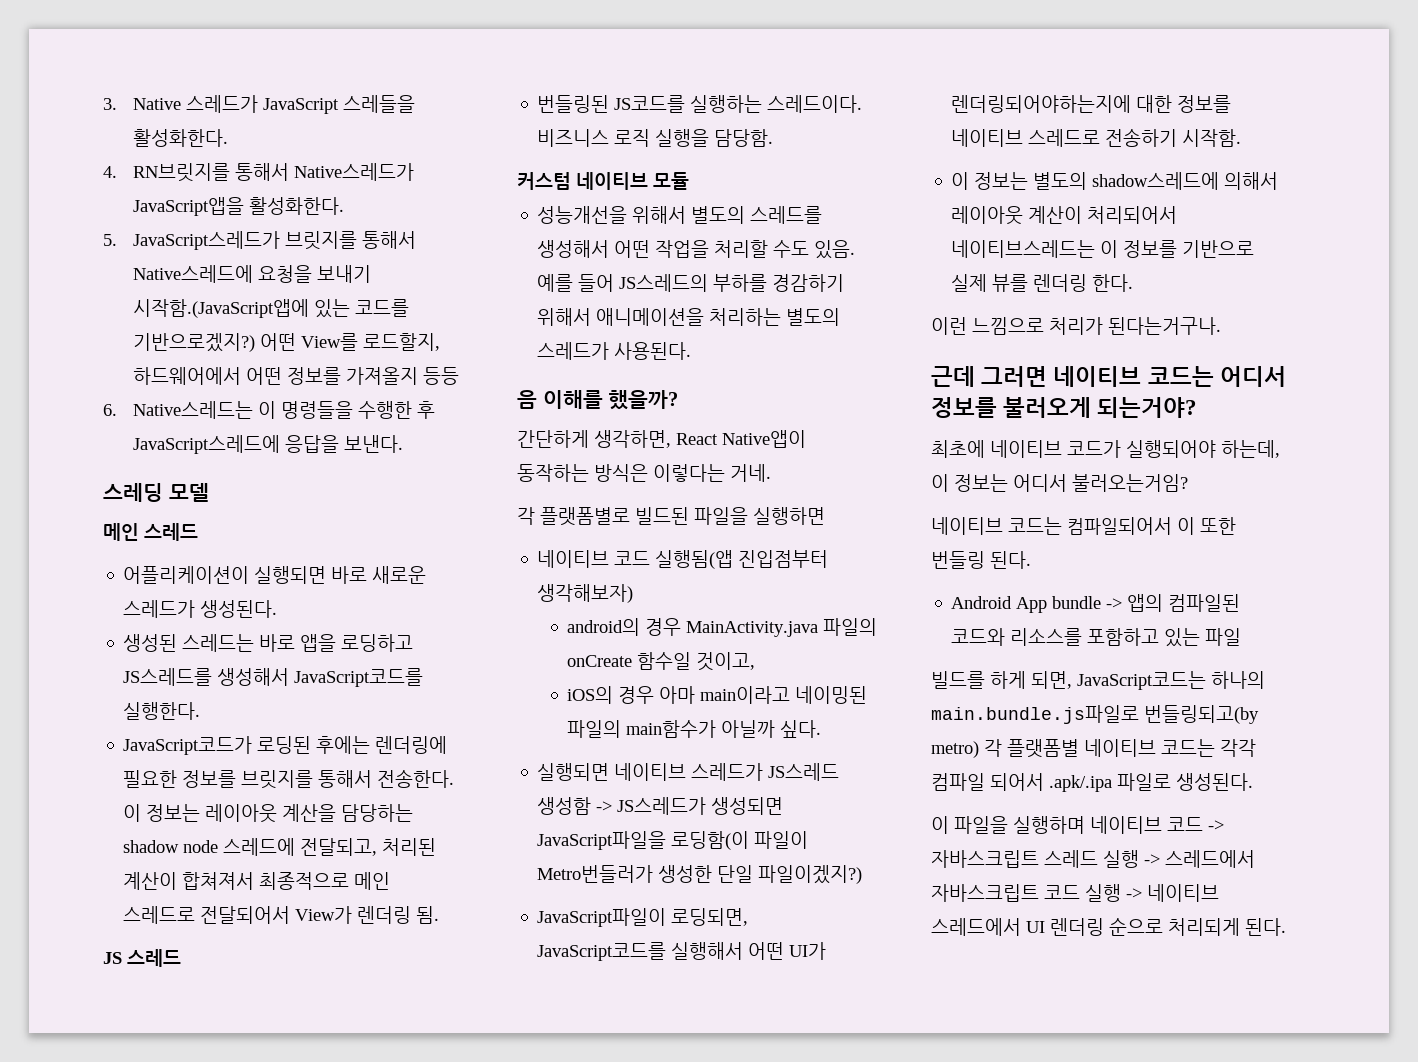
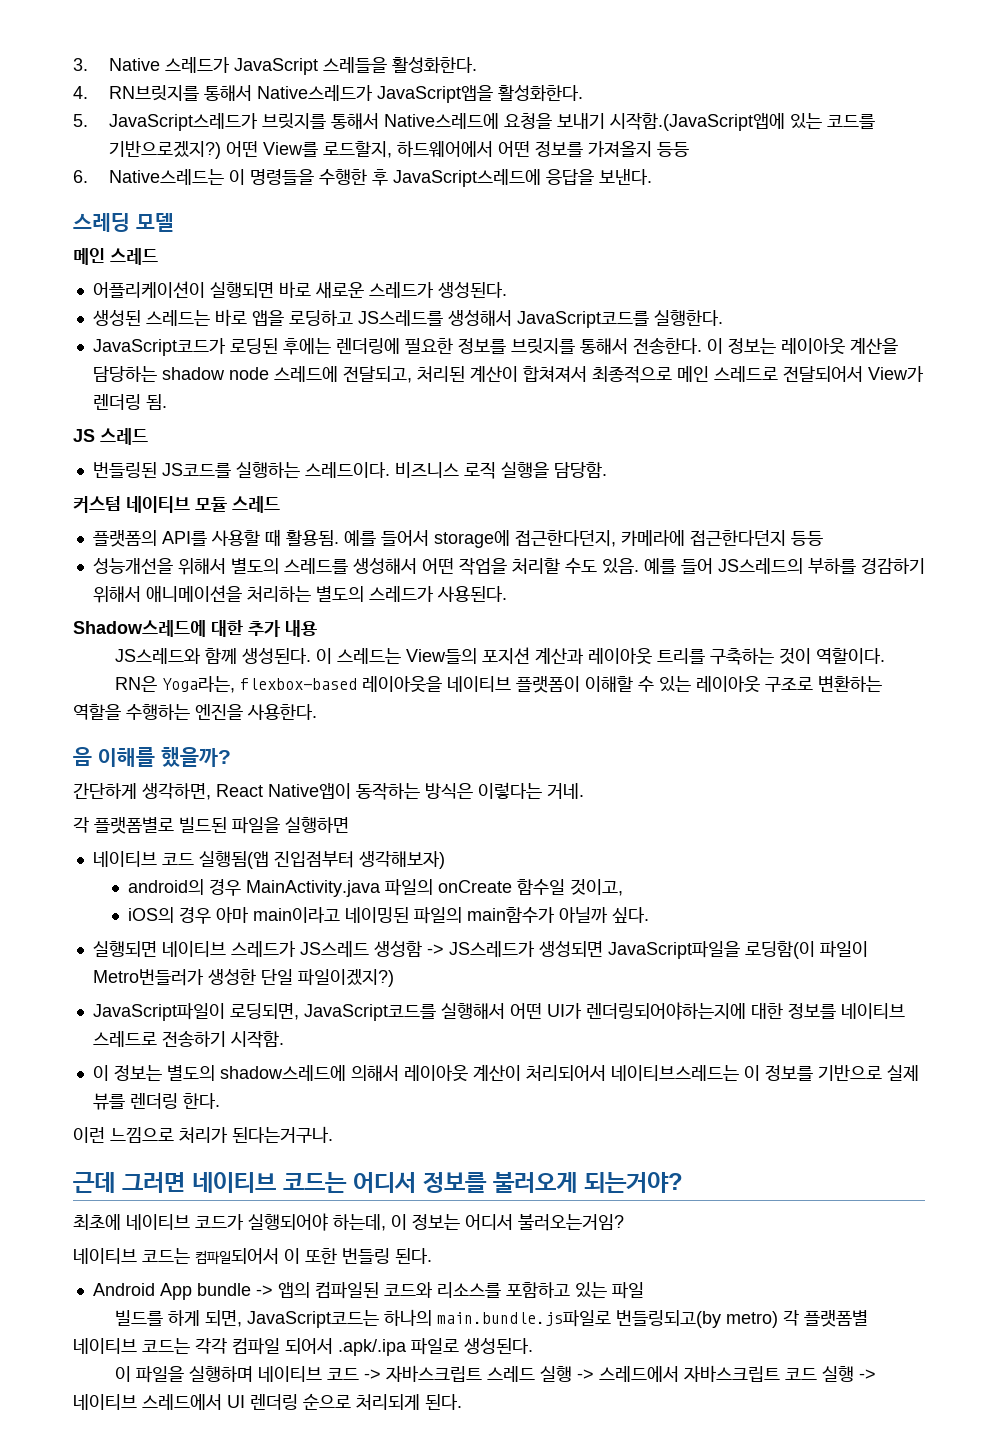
- 커스텀 네이티브 모듈
+ 커스텀 네이티브 모듈 스레드
+ 플랫폼의 API를 사용할 때 활용됨. 예를 들어서 storage에 접근한다던지, 카메라에 접근한다던지 등등
+ Shadow스레드에 대한 추가 내용
+ JS스레드와 함께 생성된다. 이 스레드는 View들의 포지션 계산과 레이아웃 트리를 구축하는 것이 역할이다.
+ RN은 Yoga라는, flexbox-based 레이아웃을 네이티브 플랫폼이 이해할 수 있는 레이아웃 구조로 변환하는 역할을 수행하는 엔진을 사용한다.

